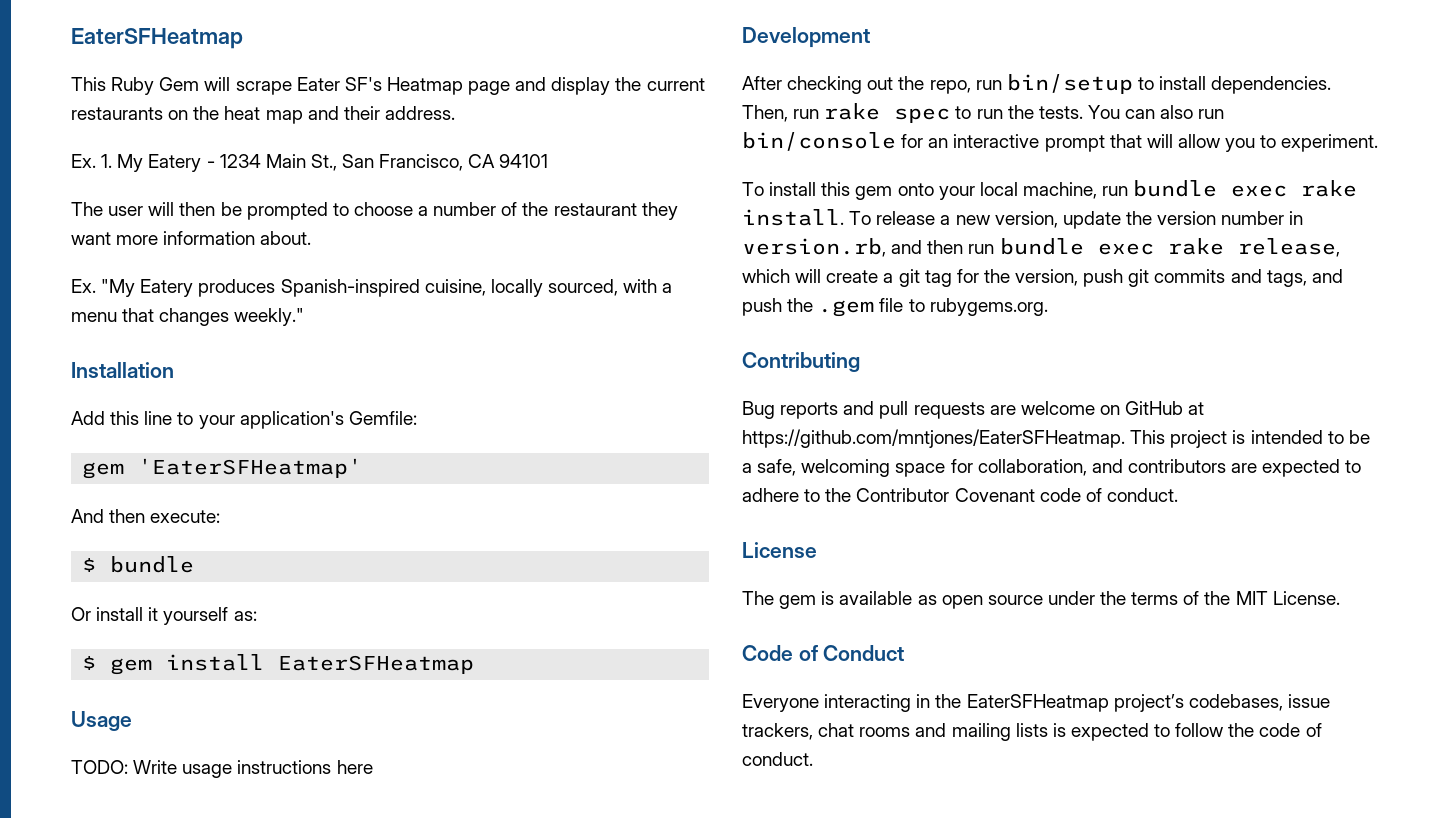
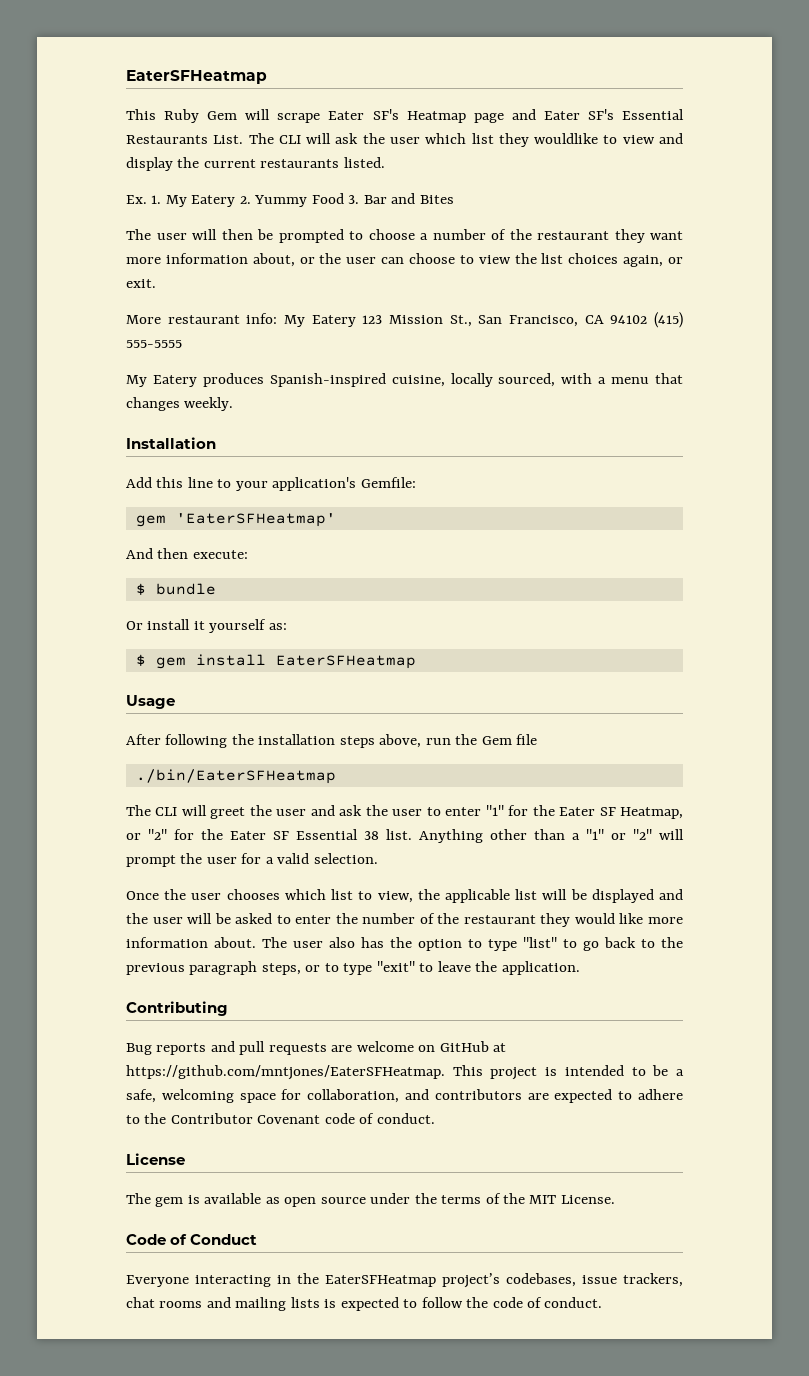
- This Ruby Gem will scrape Eater SF's Heatmap page and display the current restaurants on the heat map and their address.
- Ex. 1. My Eatery - 1234 Main St., San Francisco, CA 94101
+ This Ruby Gem will scrape Eater SF's Heatmap page and Eater SF's Essential Restaurants List. The CLI will ask the user which list they wouldlike to view and display the current restaurants listed.
+ Ex. 1. My Eatery 2. Yummy Food 3. Bar and Bites
- The user will then be prompted to choose a number of the restaurant they want more information about.
- Ex. "My Eatery produces Spanish-inspired cuisine, locally sourced, with a menu that changes weekly."
+ The user will then be prompted to choose a number of the restaurant they want more information about, or the user can choose to view the list choices again, or exit.
+ More restaurant info: My Eatery 123 Mission St., San Francisco, CA 94102 (415) 555-5555
+ My Eatery produces Spanish-inspired cuisine, locally sourced, with a menu that changes weekly.
- TODO: Write usage instructions here
- Development
- After checking out the repo, run bin/setup to install dependencies. Then, run rake spec to run the tests. You can also run bin/console for an interactive prompt that will allow you to experiment.
- To install this gem onto your local machine, run bundle exec rake install. To release a new version, update the version number in version.rb, and then run bundle exec rake release, which will create a git tag for the version, push git commits and tags, and push the .gem file to rubygems.org.
+ After following the installation steps above, run the Gem file
+ ./bin/EaterSFHeatmap
+ The CLI will greet the user and ask the user to enter "1" for the Eater SF Heatmap, or "2" for the Eater SF Essential 38 list. Anything other than a "1" or "2" will prompt the user for a valid selection.
+ Once the user chooses which list to view, the applicable list will be displayed and the user will be asked to enter the number of the restaurant they would like more information about. The user also has the option to type "list" to go back to the previous paragraph steps, or to type "exit" to leave the application.

